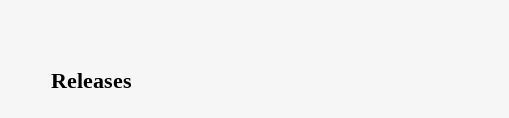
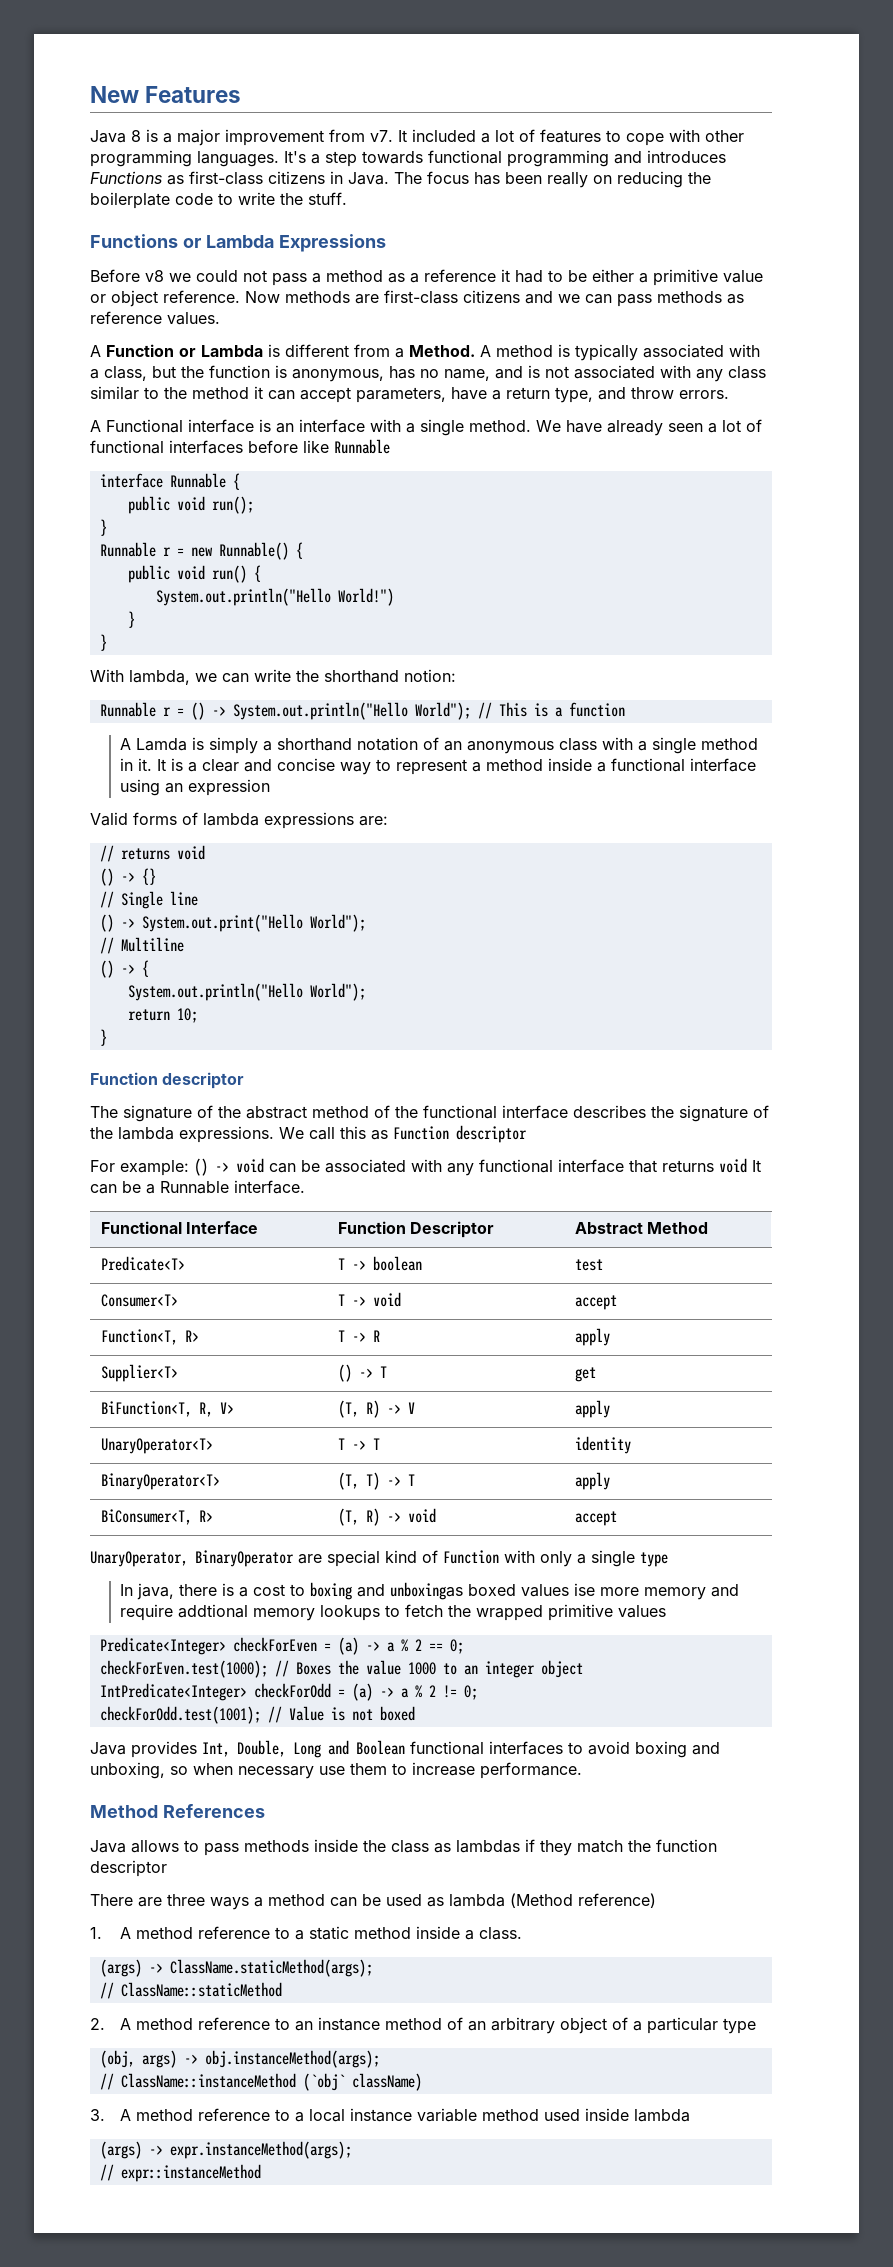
- Releases
+ New Features
+ Java 8 is a major improvement from v7. It included a lot of features to cope with other programming languages. It's a step towards functional programming and introduces Functions as first-class citizens in Java. The focus has been really on reducing the boilerplate code to write the stuff.
+ Functions or Lambda Expressions
+ Before v8 we could not pass a method as a reference it had to be either a primitive value or object reference. Now methods are first-class citizens and we can pass methods as reference values.
+ A Function or Lambda is different from a Method. A method is typically associated with a class, but the function is anonymous, has no name, and is not associated with any class similar to the method it can accept parameters, have a return type, and throw errors.
+ A Functional interface is an interface with a single method. We have already seen a lot of functional interfaces before like Runnable
+ interface Runnable {
+ public void run();
+ }
+ Runnable r = new Runnable() {
+ public void run() {
+ System.out.println("Hello World!")
+ }
+ }
+ With lambda, we can write the shorthand notion:
+ Runnable r = () -> System.out.println("Hello World"); // This is a function
+ A Lamda is simply a shorthand notation of an anonymous class with a single method in it. It is a clear and concise way to represent a method inside a functional interface using an expression
+ Valid forms of lambda expressions are:
+ // returns void
+ () -> {}
+ // Single line
+ () -> System.out.print("Hello World");
+ // Multiline
+ () -> {
+ System.out.println("Hello World");
+ return 10;
+ }
+ Function descriptor
+ The signature of the abstract method of the functional interface describes the signature of the lambda expressions. We call this as Function descriptor
+ For example: () -> void can be associated with any functional interface that returns void It can be a Runnable interface.
+ Functional Interface | Function Descriptor | Abstract Method
+ Predicate<T> | T -> boolean | test
+ Consumer<T> | T -> void | accept
+ Function<T, R> | T -> R | apply
+ Supplier<T> | () -> T | get
+ BiFunction<T, R, V> | (T, R) -> V | apply
+ UnaryOperator<T> | T -> T | identity
+ BinaryOperator<T> | (T, T) -> T | apply
+ BiConsumer<T, R> | (T, R) -> void | accept
+ UnaryOperator, BinaryOperator are special kind of Function with only a single type
+ In java, there is a cost to boxing and unboxingas boxed values ise more memory and require addtional memory lookups to fetch the wrapped primitive values
+ Predicate<Integer> checkForEven = (a) -> a % 2 == 0;
+ checkForEven.test(1000); // Boxes the value 1000 to an integer object
+ IntPredicate<Integer> checkForOdd = (a) -> a % 2 != 0;
+ checkForOdd.test(1001); // Value is not boxed
+ Java provides Int, Double, Long and Boolean functional interfaces to avoid boxing and unboxing, so when necessary use them to increase performance.
+ Method References
+ Java allows to pass methods inside the class as lambdas if they match the function descriptor
+ There are three ways a method can be used as lambda (Method reference)
+ 1. A method reference to a static method inside a class.
+ (args) -> ClassName.staticMethod(args);
+ // ClassName::staticMethod
+ 2. A method reference to an instance method of an arbitrary object of a particular type
+ (obj, args) -> obj.instanceMethod(args);
+ // ClassName::instanceMethod (`obj` className)
+ 3. A method reference to a local instance variable method used inside lambda
+ (args) -> expr.instanceMethod(args);
+ // expr::instanceMethod

